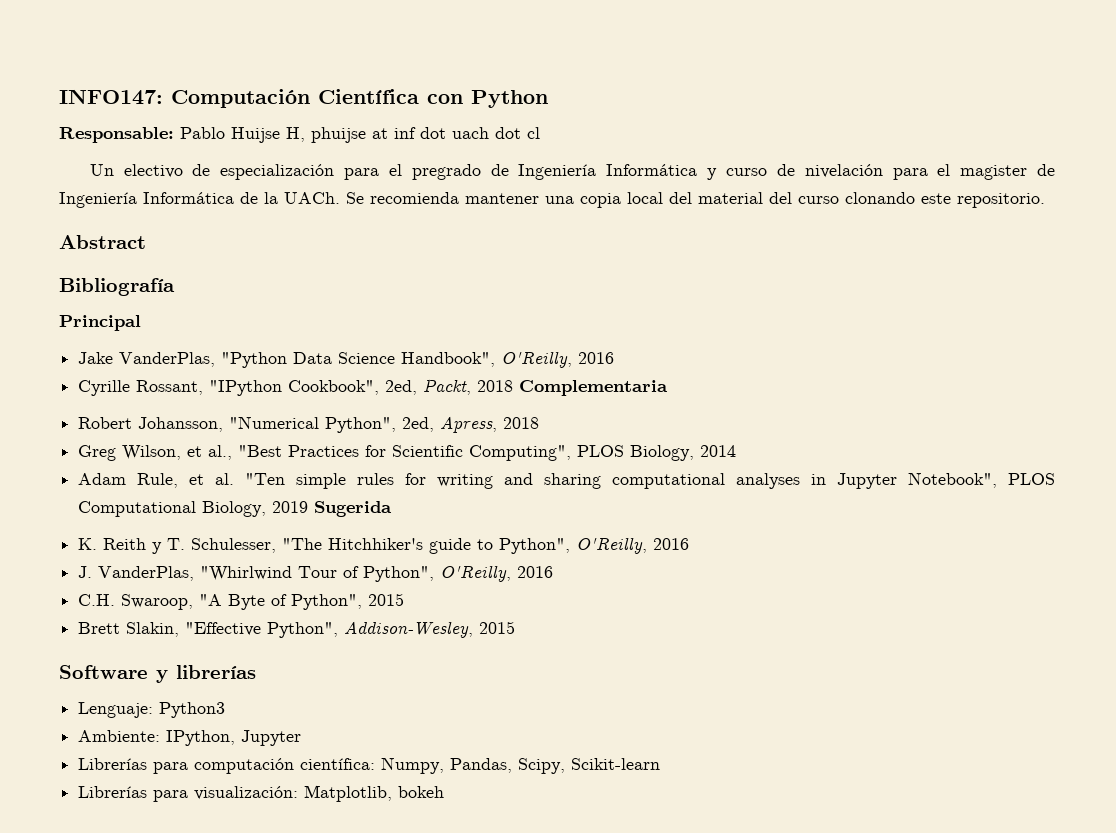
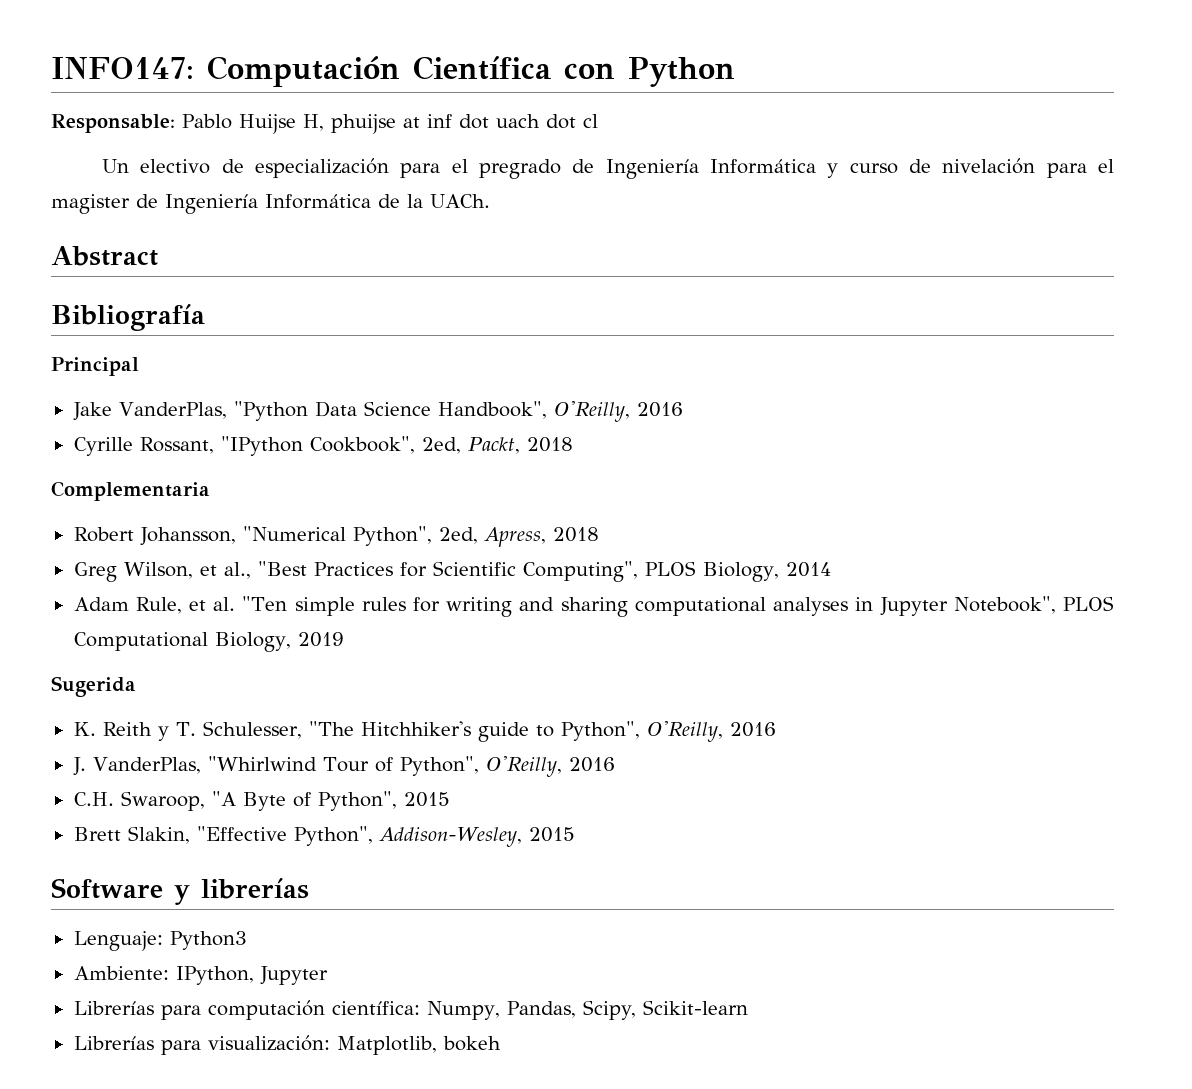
- Se recomienda mantener una copia local del material del curso clonando este repositorio.
- Cyrille Rossant, "IPython Cookbook", 2ed, Packt, 2018 Complementaria
+ Cyrille Rossant, "IPython Cookbook", 2ed, Packt, 2018
+ Complementaria
- Adam Rule, et al. "Ten simple rules for writing and sharing computational analyses in Jupyter Notebook", PLOS Computational Biology, 2019 Sugerida
+ Adam Rule, et al. "Ten simple rules for writing and sharing computational analyses in Jupyter Notebook", PLOS Computational Biology, 2019
+ Sugerida

